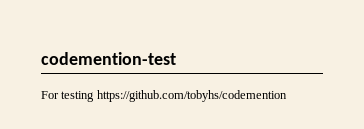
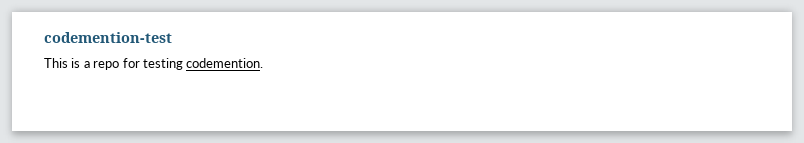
- For testing https://github.com/tobyhs/codemention
+ This is a repo for testing codemention.

